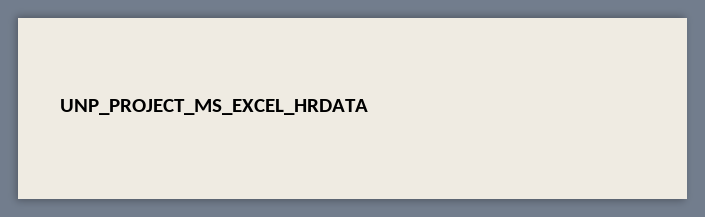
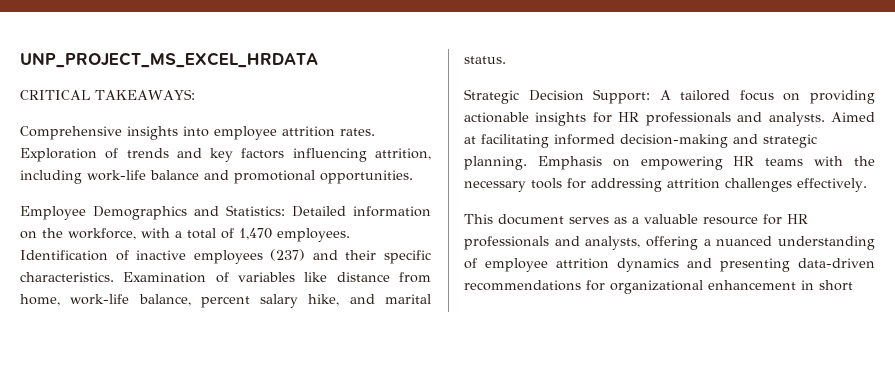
+ CRITICAL TAKEAWAYS:
+ Comprehensive insights into employee attrition rates. Exploration of trends and key factors influencing attrition, including work-life balance and promotional opportunities.
+ Employee Demographics and Statistics: Detailed information on the workforce, with a total of 1,470 employees. Identification of inactive employees (237) and their specific characteristics. Examination of variables like distance from home, work-life balance, percent salary hike, and marital status.
+ Strategic Decision Support: A tailored focus on providing actionable insights for HR professionals and analysts. Aimed at facilitating informed decision-making and strategic planning. Emphasis on empowering HR teams with the necessary tools for addressing attrition challenges effectively.
+ This document serves as a valuable resource for HR professionals and analysts, offering a nuanced understanding of employee attrition dynamics and presenting data-driven recommendations for organizational enhancement in short

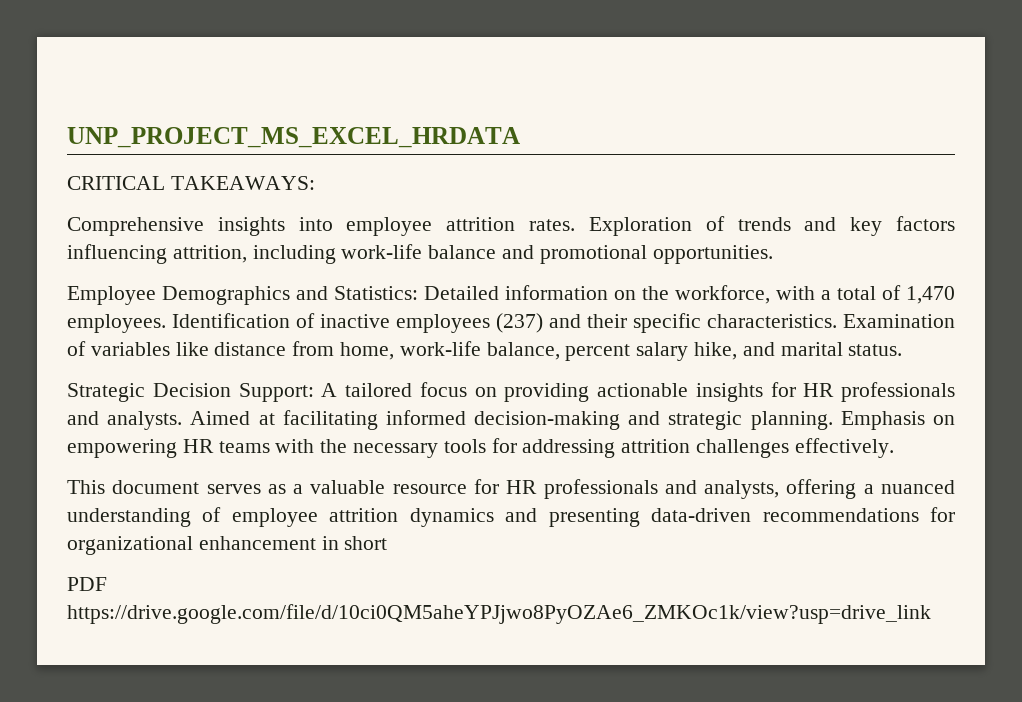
+ PDF https://drive.google.com/file/d/10ci0QM5aheYPJjwo8PyOZAe6_ZMKOc1k/view?usp=drive_link

